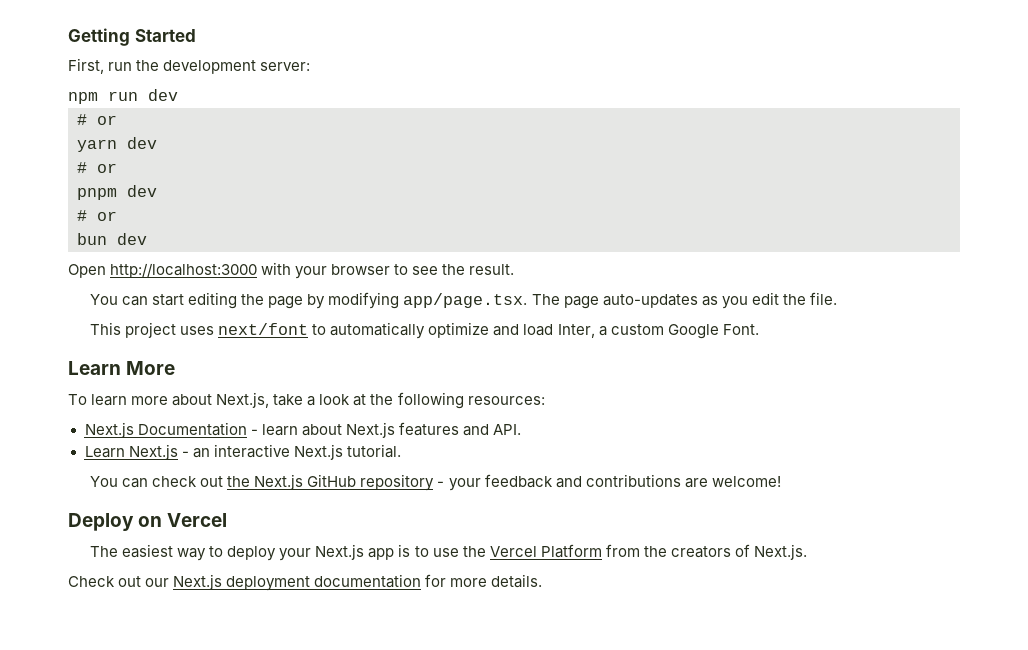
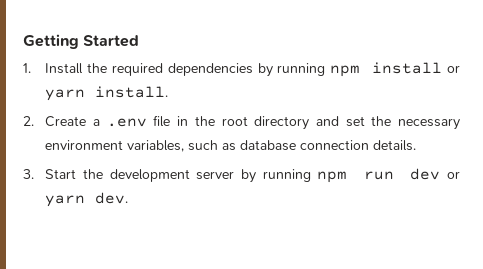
- First, run the development server:
- npm run dev
- # or
- yarn dev
- # or
- pnpm dev
- # or
- bun dev
- Open http://localhost:3000 with your browser to see the result.
- You can start editing the page by modifying app/page.tsx. The page auto-updates as you edit the file.
- This project uses next/font to automatically optimize and load Inter, a custom Google Font.
- Learn More
- To learn more about Next.js, take a look at the following resources:
- Next.js Documentation - learn about Next.js features and API.
- Learn Next.js - an interactive Next.js tutorial.
- You can check out the Next.js GitHub repository - your feedback and contributions are welcome!
- Deploy on Vercel
- The easiest way to deploy your Next.js app is to use the Vercel Platform from the creators of Next.js.
- Check out our Next.js deployment documentation for more details.
+ 1. Install the required dependencies by running npm install or yarn install.
+ 2. Create a .env file in the root directory and set the necessary environment variables, such as database connection details.
+ 3. Start the development server by running npm run dev or yarn dev.

